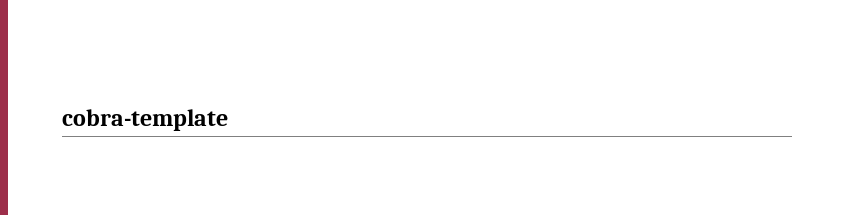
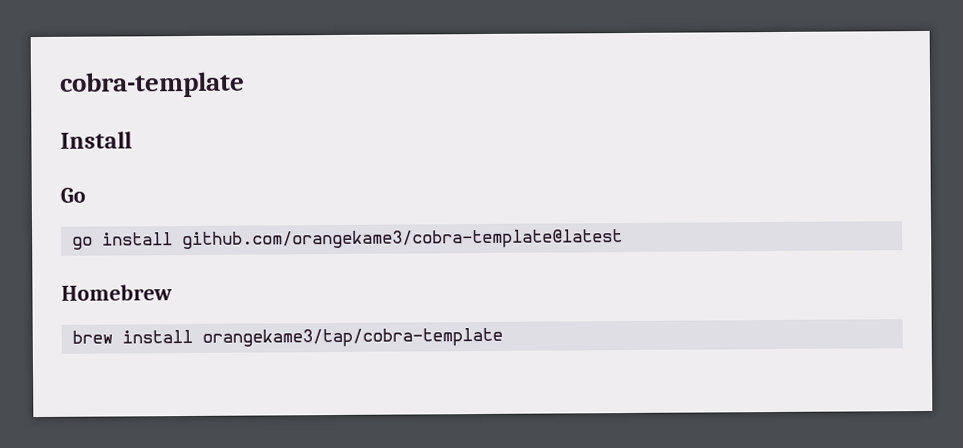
+ Install
+ Go
+ go install github.com/orangekame3/cobra-template@latest
+ Homebrew
+ brew install orangekame3/tap/cobra-template

